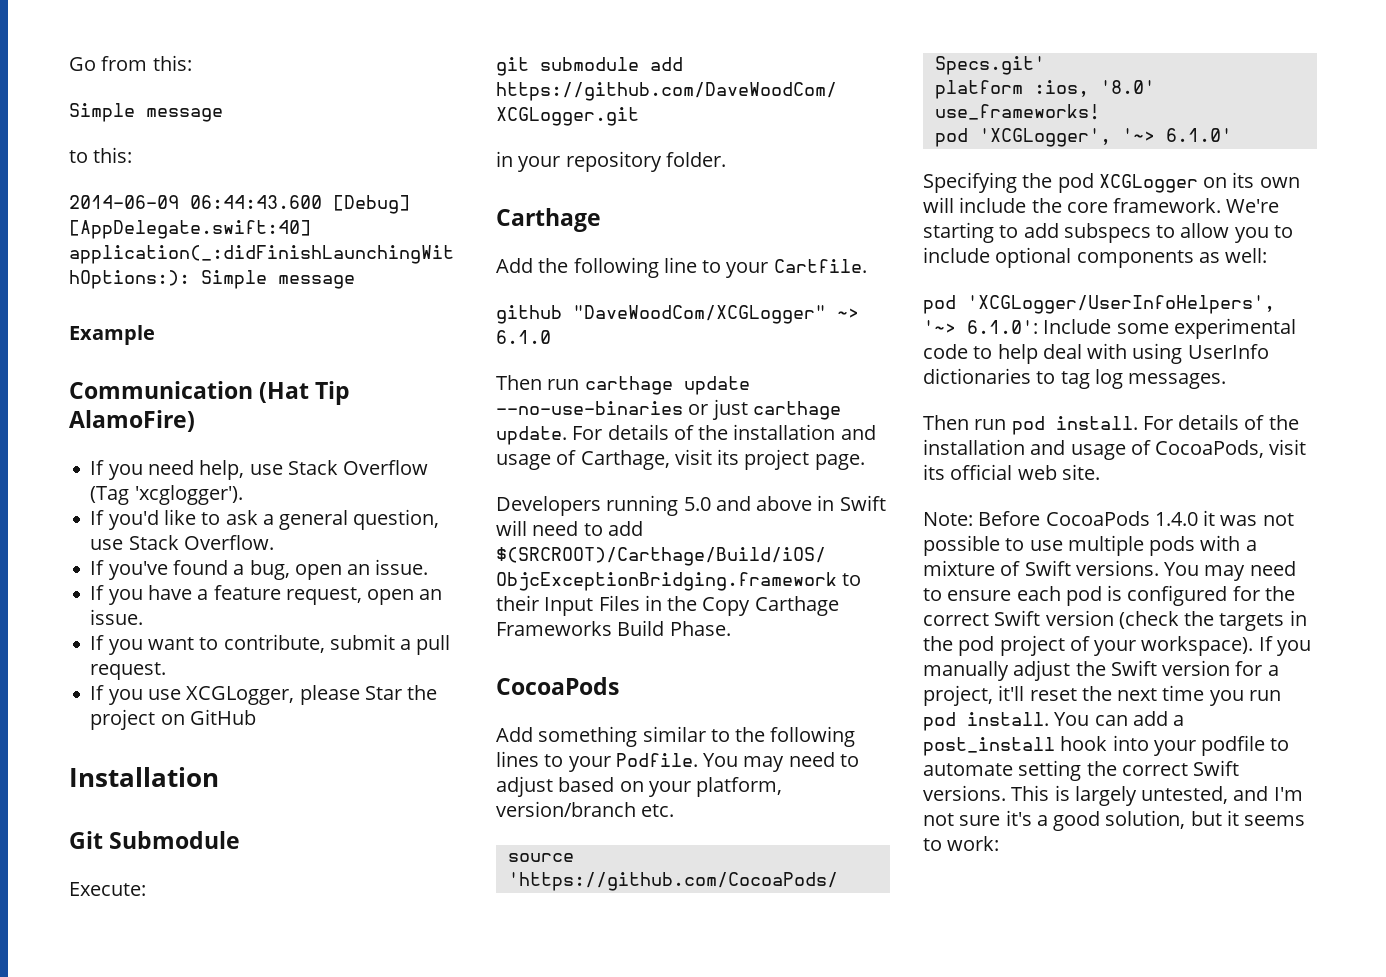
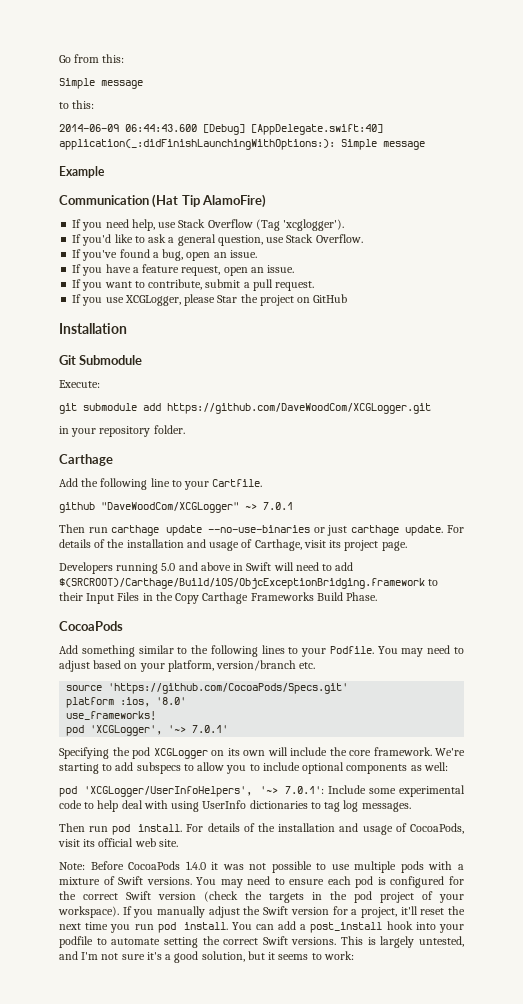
- github "DaveWoodCom/XCGLogger" ~> 6.1.0
+ github "DaveWoodCom/XCGLogger" ~> 7.0.1
- pod 'XCGLogger', '~> 6.1.0'
+ pod 'XCGLogger', '~> 7.0.1'
- pod 'XCGLogger/UserInfoHelpers', '~> 6.1.0': Include some experimental code to help deal with using UserInfo dictionaries to tag log messages.
+ pod 'XCGLogger/UserInfoHelpers', '~> 7.0.1': Include some experimental code to help deal with using UserInfo dictionaries to tag log messages.

